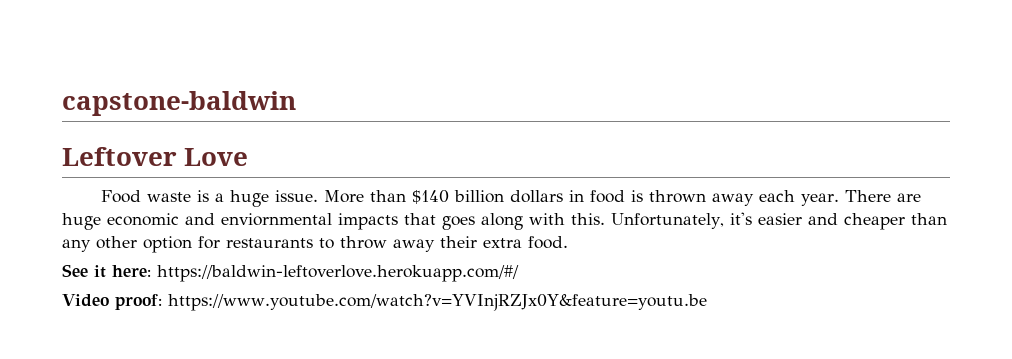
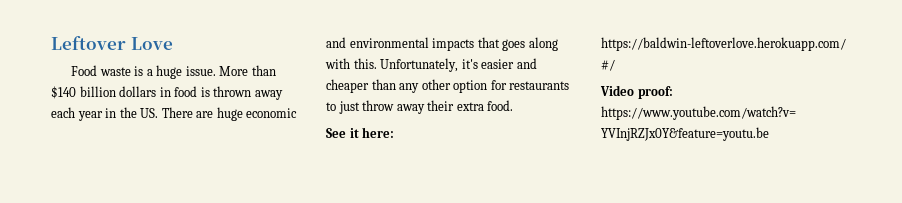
- capstone-baldwin
- More than $140 billion dollars in food is thrown away each year. There are huge economic and enviornmental impacts that goes along with this.
+ More than $140 billion dollars in food is thrown away each year in the US. There are huge economic and environmental impacts that goes along with this.
- Unfortunately, it's easier and cheaper than any other option for restaurants to throw away their extra food.
+ Unfortunately, it's easier and cheaper than any other option for restaurants to just throw away their extra food.

